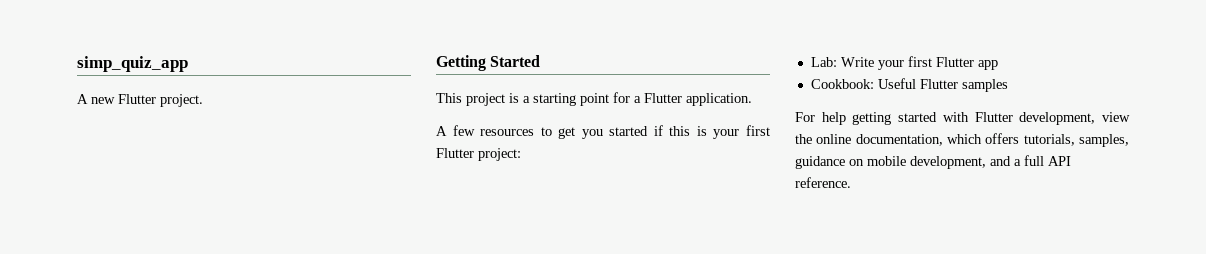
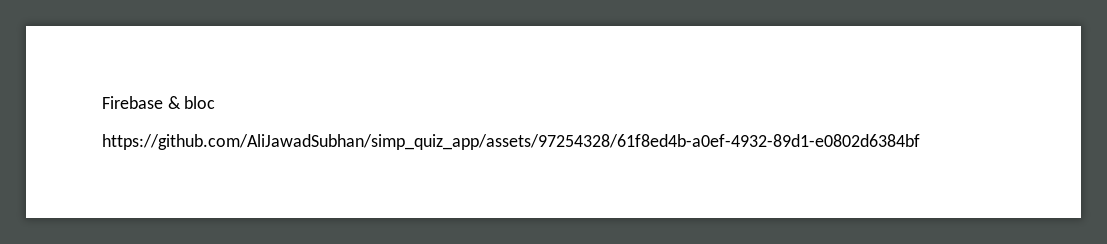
- simp_quiz_app
- A new Flutter project.
- Getting Started
- This project is a starting point for a Flutter application.
- A few resources to get you started if this is your first Flutter project:
- Lab: Write your first Flutter app
- Cookbook: Useful Flutter samples
- For help getting started with Flutter development, view the online documentation, which offers tutorials, samples, guidance on mobile development, and a full API reference.
+ Firebase & bloc
+ https://github.com/AliJawadSubhan/simp_quiz_app/assets/97254328/61f8ed4b-a0ef-4932-89d1-e0802d6384bf

